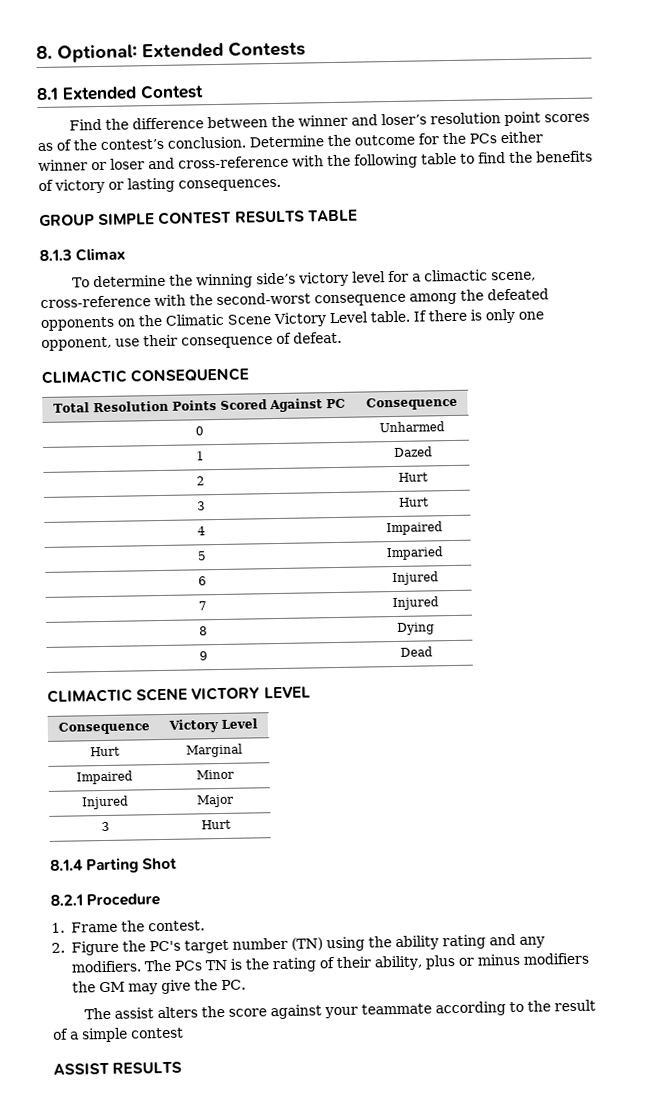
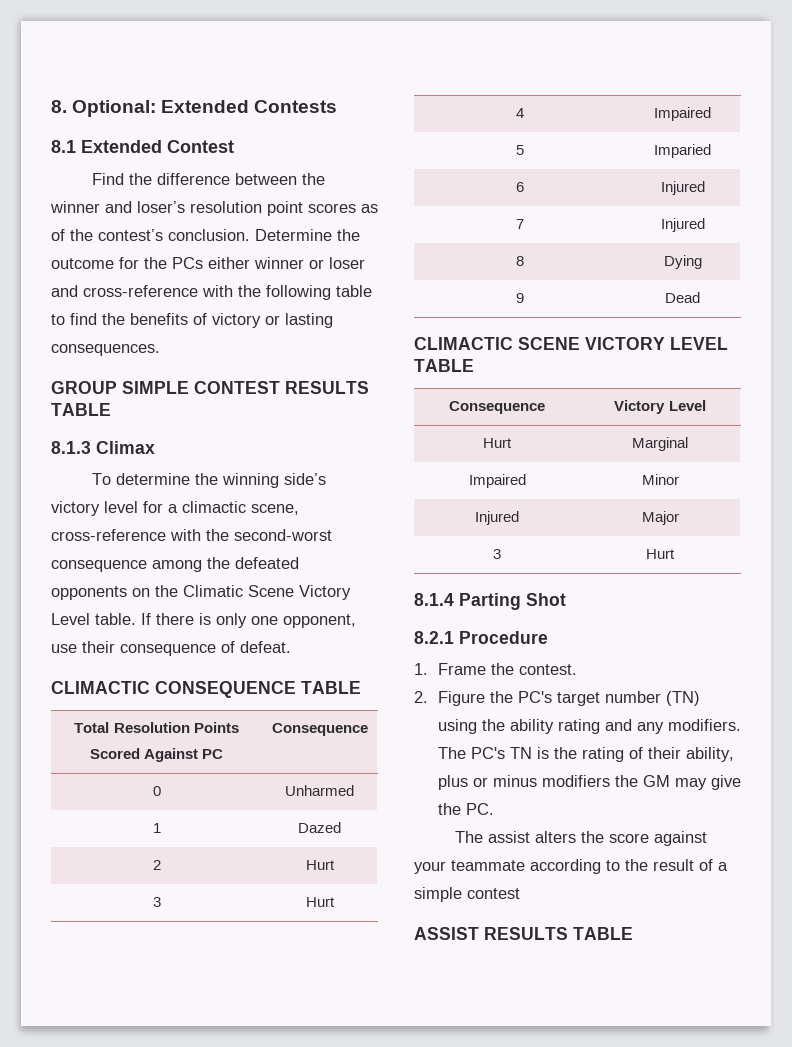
- CLIMACTIC CONSEQUENCE
+ CLIMACTIC CONSEQUENCE TABLE
- CLIMACTIC SCENE VICTORY LEVEL
+ CLIMACTIC SCENE VICTORY LEVEL TABLE
- The PCs TN is the rating of their ability, plus or minus modifiers the GM may give the PC.
+ The PC's TN is the rating of their ability, plus or minus modifiers the GM may give the PC.
- ASSIST RESULTS
+ ASSIST RESULTS TABLE

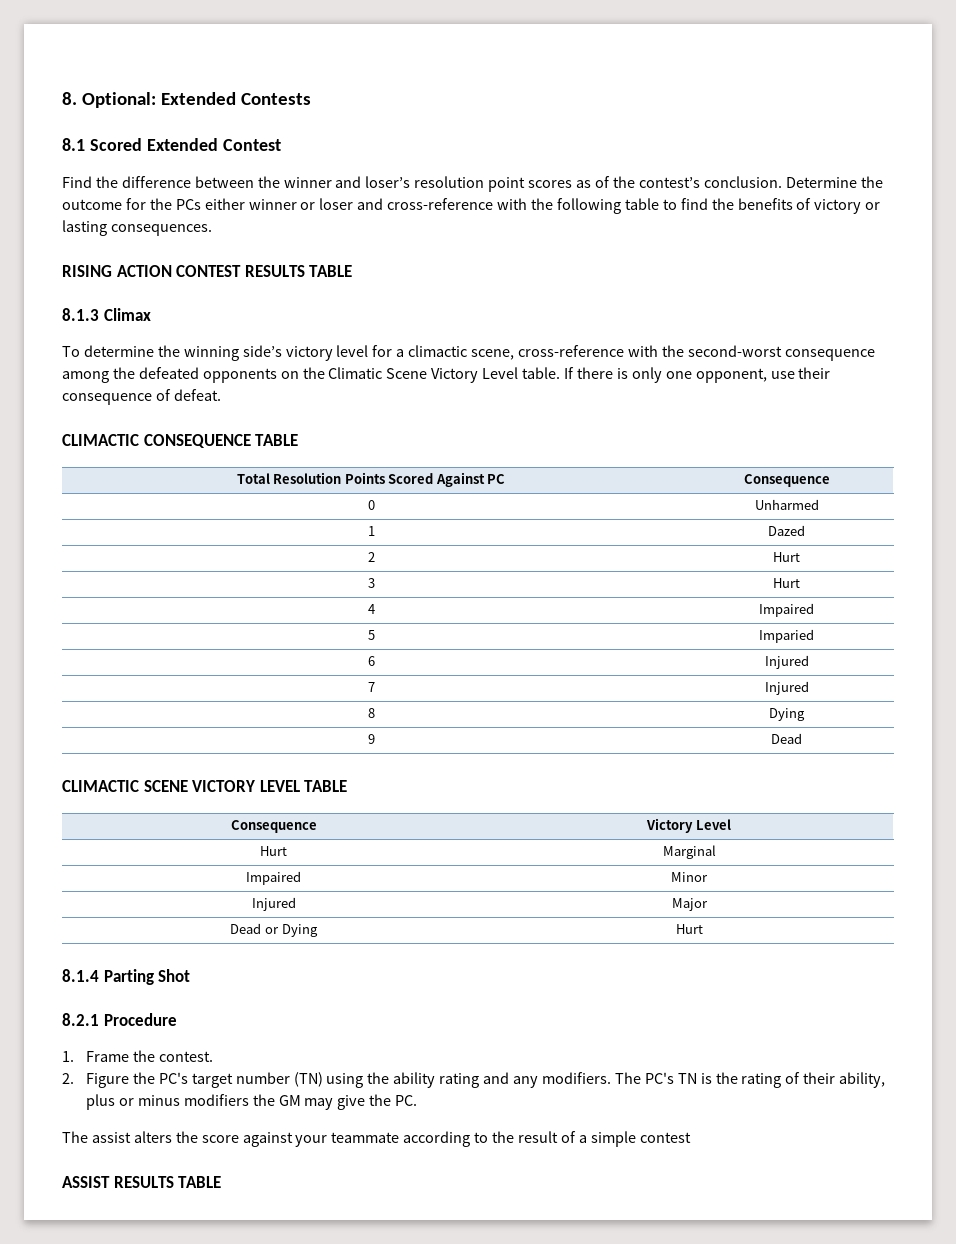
- 8.1 Extended Contest
+ 8.1 Scored Extended Contest
- GROUP SIMPLE CONTEST RESULTS TABLE
+ RISING ACTION CONTEST RESULTS TABLE
  Injured | Major
- 3 | Hurt
+ Dead or Dying | Hurt

